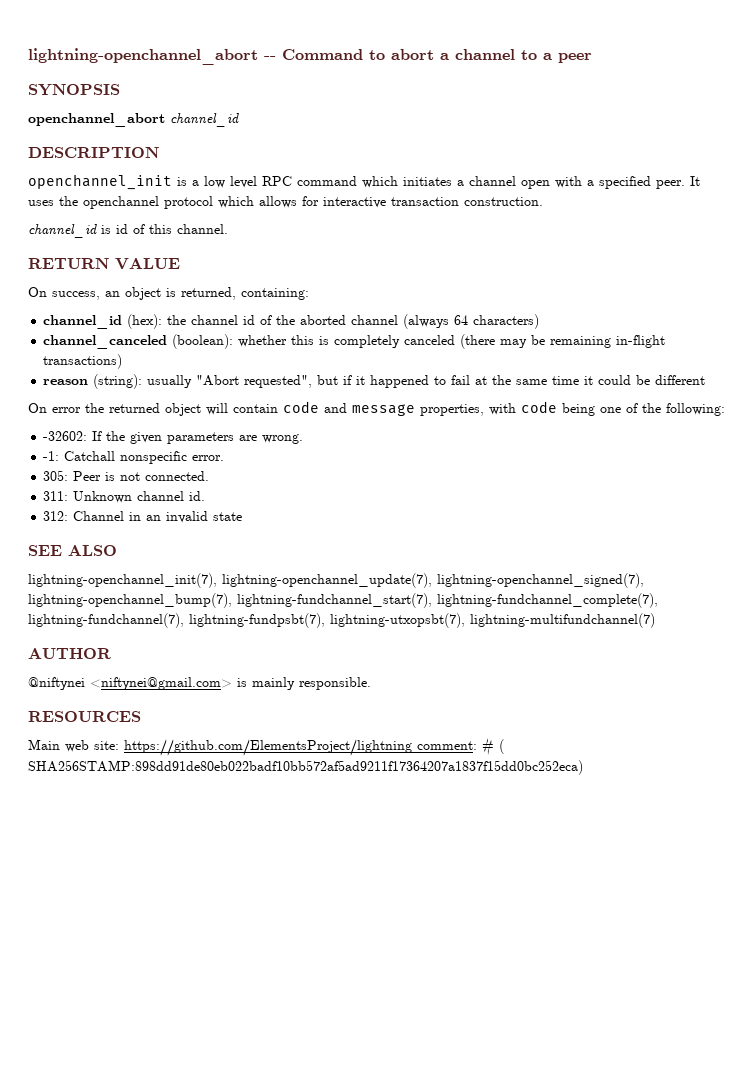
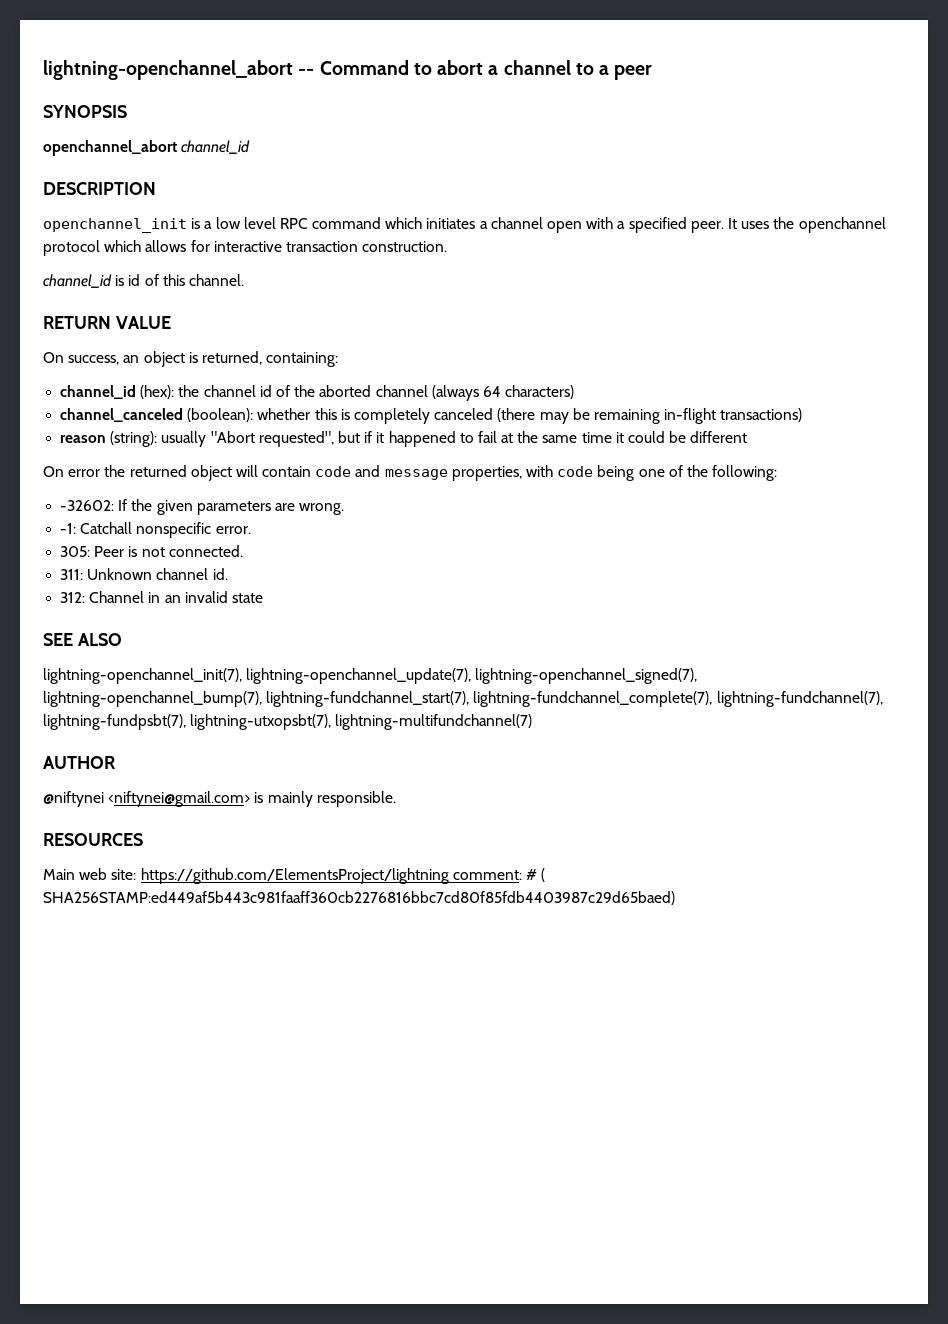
- Main web site: https://github.com/ElementsProject/lightning comment: # ( SHA256STAMP:898dd91de80eb022badf10bb572af5ad9211f17364207a1837f15dd0bc252eca)
+ Main web site: https://github.com/ElementsProject/lightning comment: # ( SHA256STAMP:ed449af5b443c981faaff360cb2276816bbc7cd80f85fdb4403987c29d65baed)

